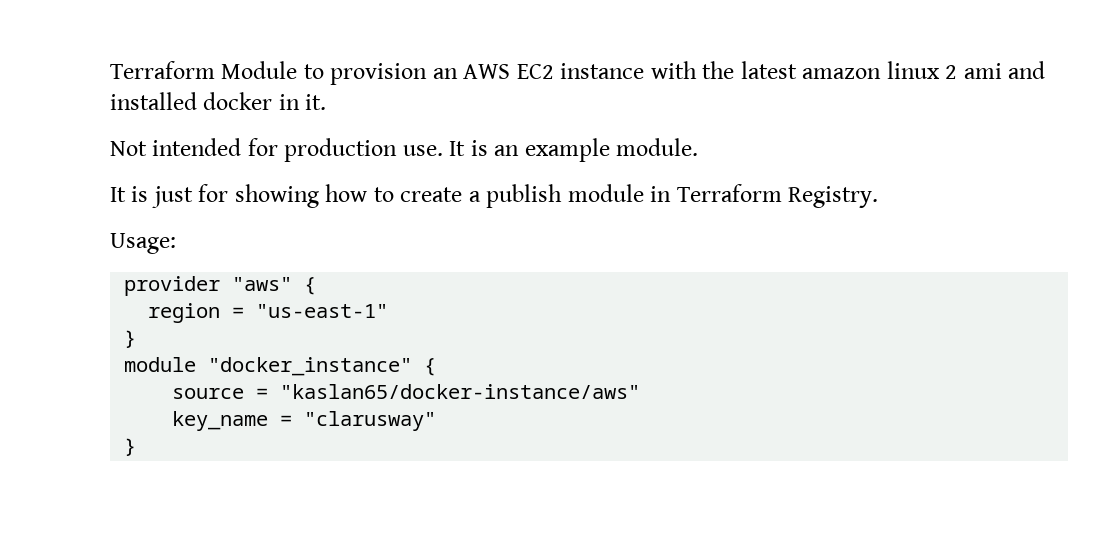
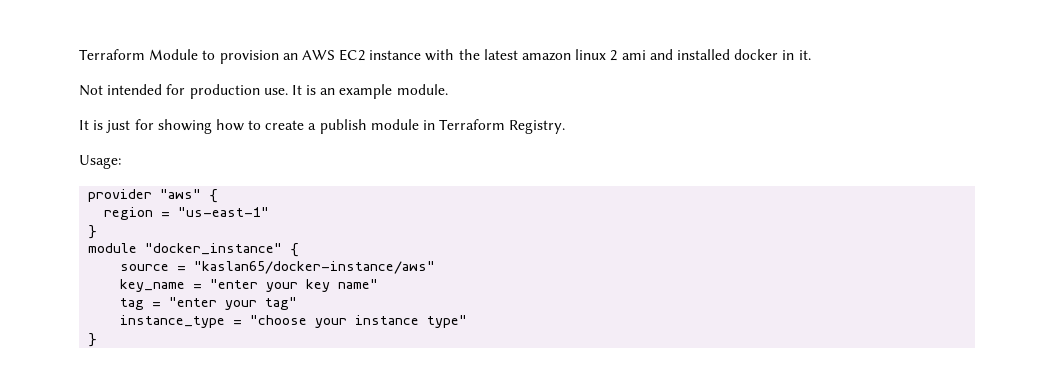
- key_name = "clarusway"
+ key_name = "enter your key name"
+ tag = "enter your tag"
+ instance_type = "choose your instance type"

